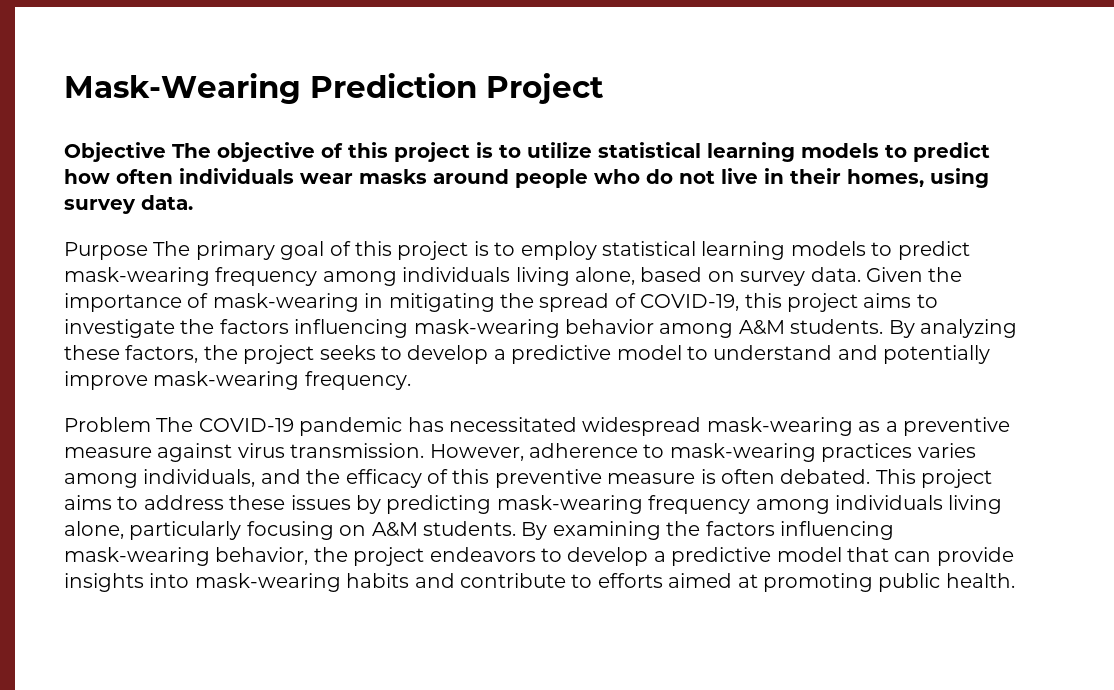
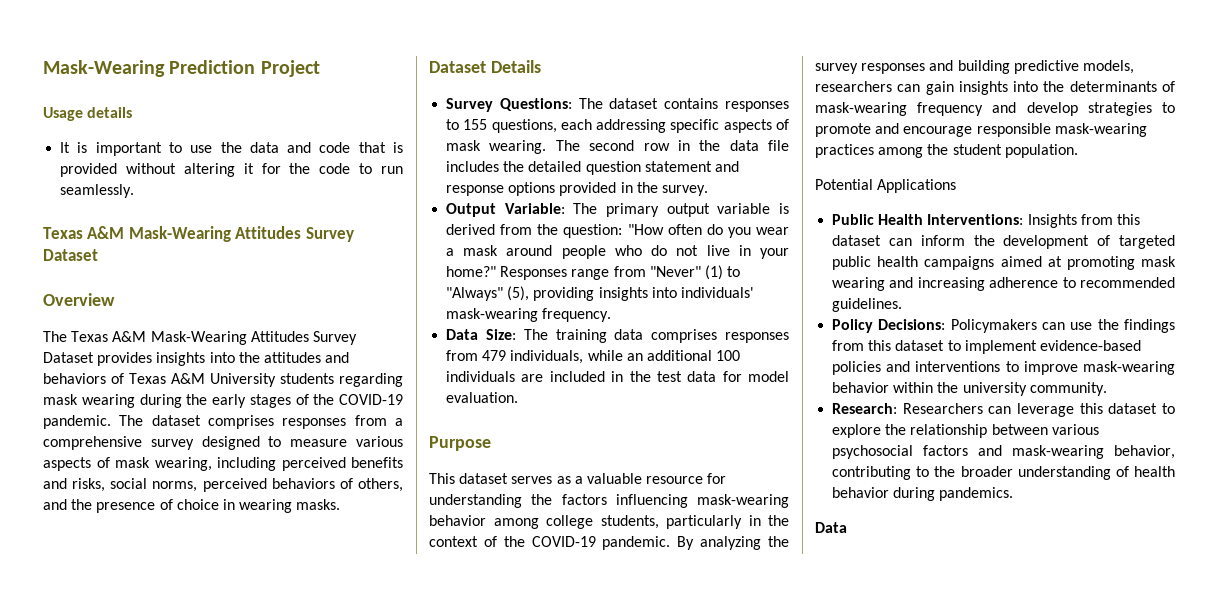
- Objective The objective of this project is to utilize statistical learning models to predict how often individuals wear masks around people who do not live in their homes, using survey data.
- Purpose The primary goal of this project is to employ statistical learning models to predict mask-wearing frequency among individuals living alone, based on survey data. Given the importance of mask-wearing in mitigating the spread of COVID-19, this project aims to investigate the factors influencing mask-wearing behavior among A&M students. By analyzing these factors, the project seeks to develop a predictive model to understand and potentially improve mask-wearing frequency.
- Problem The COVID-19 pandemic has necessitated widespread mask-wearing as a preventive measure against virus transmission. However, adherence to mask-wearing practices varies among individuals, and the efficacy of this preventive measure is often debated. This project aims to address these issues by predicting mask-wearing frequency among individuals living alone, particularly focusing on A&M students. By examining the factors influencing mask-wearing behavior, the project endeavors to develop a predictive model that can provide insights into mask-wearing habits and contribute to efforts aimed at promoting public health.
+ Usage details
+ It is important to use the data and code that is provided without altering it for the code to run seamlessly.
+ Texas A&M Mask-Wearing Attitudes Survey Dataset
+ Overview
+ The Texas A&M Mask-Wearing Attitudes Survey Dataset provides insights into the attitudes and behaviors of Texas A&M University students regarding mask wearing during the early stages of the COVID-19 pandemic. The dataset comprises responses from a comprehensive survey designed to measure various aspects of mask wearing, including perceived benefits and risks, social norms, perceived behaviors of others, and the presence of choice in wearing masks.
+ Dataset Details
+ Survey Questions: The dataset contains responses to 155 questions, each addressing specific aspects of mask wearing. The second row in the data file includes the detailed question statement and response options provided in the survey.
+ Output Variable: The primary output variable is derived from the question: "How often do you wear a mask around people who do not live in your home?" Responses range from "Never" (1) to "Always" (5), providing insights into individuals' mask-wearing frequency.
+ Data Size: The training data comprises responses from 479 individuals, while an additional 100 individuals are included in the test data for model evaluation.
+ Purpose
+ This dataset serves as a valuable resource for understanding the factors influencing mask-wearing behavior among college students, particularly in the context of the COVID-19 pandemic. By analyzing the survey responses and building predictive models, researchers can gain insights into the determinants of mask-wearing frequency and develop strategies to promote and encourage responsible mask-wearing practices among the student population.
+ Potential Applications
+ Public Health Interventions: Insights from this dataset can inform the development of targeted public health campaigns aimed at promoting mask wearing and increasing adherence to recommended guidelines.
+ Policy Decisions: Policymakers can use the findings from this dataset to implement evidence-based policies and interventions to improve mask-wearing behavior within the university community.
+ Research: Researchers can leverage this dataset to explore the relationship between various psychosocial factors and mask-wearing behavior, contributing to the broader understanding of health behavior during pandemics.
+ Data

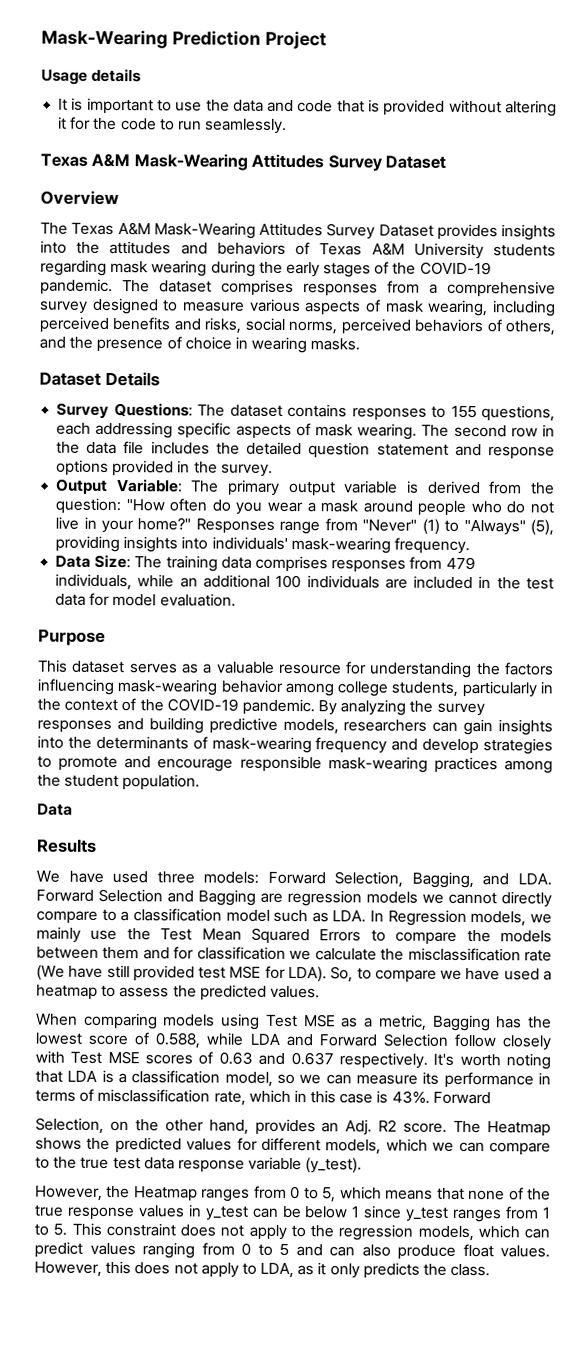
  By analyzing the survey responses and building predictive models, researchers can gain insights into the determinants of mask-wearing frequency and develop strategies to promote and encourage responsible mask-wearing practices among the student population.
- Potential Applications
- Public Health Interventions: Insights from this dataset can inform the development of targeted public health campaigns aimed at promoting mask wearing and increasing adherence to recommended guidelines.
- Policy Decisions: Policymakers can use the findings from this dataset to implement evidence-based policies and interventions to improve mask-wearing behavior within the university community.
- Research: Researchers can leverage this dataset to explore the relationship between various psychosocial factors and mask-wearing behavior, contributing to the broader understanding of health behavior during pandemics.
  Data
+ Results
+ We have used three models: Forward Selection, Bagging, and LDA. Forward Selection and Bagging are regression models we cannot directly compare to a classification model such as LDA. In Regression models, we mainly use the Test Mean Squared Errors to compare the models between them and for classification we calculate the misclassification rate (We have still provided test MSE for LDA). So, to compare we have used a heatmap to assess the predicted values.
+ When comparing models using Test MSE as a metric, Bagging has the lowest score of 0.588, while LDA and Forward Selection follow closely with Test MSE scores of 0.63 and 0.637 respectively. It's worth noting that LDA is a classification model, so we can measure its performance in terms of misclassification rate, which in this case is 43%. Forward
+ Selection, on the other hand, provides an Adj. R2 score. The Heatmap shows the predicted values for different models, which we can compare to the true test data response variable (y_test).
+ However, the Heatmap ranges from 0 to 5, which means that none of the true response values in y_test can be below 1 since y_test ranges from 1 to 5. This constraint does not apply to the regression models, which can predict values ranging from 0 to 5 and can also produce float values. However, this does not apply to LDA, as it only predicts the class.

